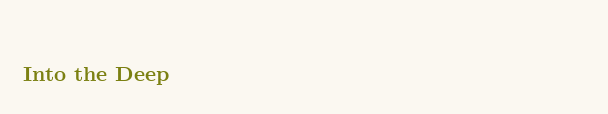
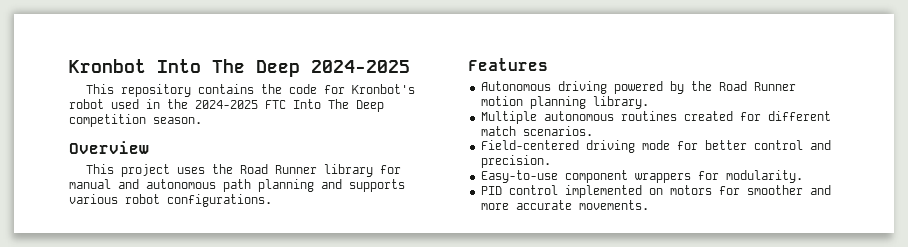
- Into the Deep
+ Kronbot Into The Deep 2024-2025
+ This repository contains the code for Kronbot's robot used in the 2024-2025 FTC Into The Deep competition season.
+ Overview
+ This project uses the Road Runner library for manual and autonomous path planning and supports various robot configurations.
+ Features
+ Autonomous driving powered by the Road Runner motion planning library.
+ Multiple autonomous routines created for different match scenarios.
+ Field-centered driving mode for better control and precision.
+ Easy-to-use component wrappers for modularity.
+ PID control implemented on motors for smoother and more accurate movements.

